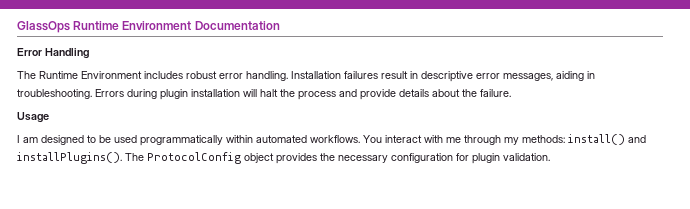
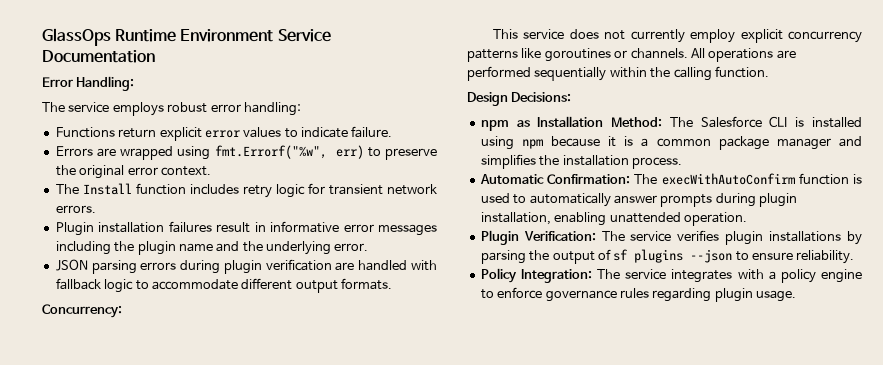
- GlassOps Runtime Environment Documentation
+ GlassOps Runtime Environment Service Documentation
- Error Handling
- The Runtime Environment includes robust error handling. Installation failures result in descriptive error messages, aiding in troubleshooting. Errors during plugin installation will halt the process and provide details about the failure.
- Usage
- I am designed to be used programmatically within automated workflows. You interact with me through my methods: install() and installPlugins(). The ProtocolConfig object provides the necessary configuration for plugin validation.
+ Error Handling:
+ The service employs robust error handling:
+ Functions return explicit error values to indicate failure.
+ Errors are wrapped using fmt.Errorf("%w", err) to preserve the original error context.
+ The Install function includes retry logic for transient network errors.
+ Plugin installation failures result in informative error messages including the plugin name and the underlying error.
+ JSON parsing errors during plugin verification are handled with fallback logic to accommodate different output formats.
+ Concurrency:
+ This service does not currently employ explicit concurrency patterns like goroutines or channels. All operations are performed sequentially within the calling function.
+ Design Decisions:
+ npm as Installation Method: The Salesforce CLI is installed using npm because it is a common package manager and simplifies the installation process.
+ Automatic Confirmation: The execWithAutoConfirm function is used to automatically answer prompts during plugin installation, enabling unattended operation.
+ Plugin Verification: The service verifies plugin installations by parsing the output of sf plugins --json to ensure reliability.
+ Policy Integration: The service integrates with a policy engine to enforce governance rules regarding plugin usage.

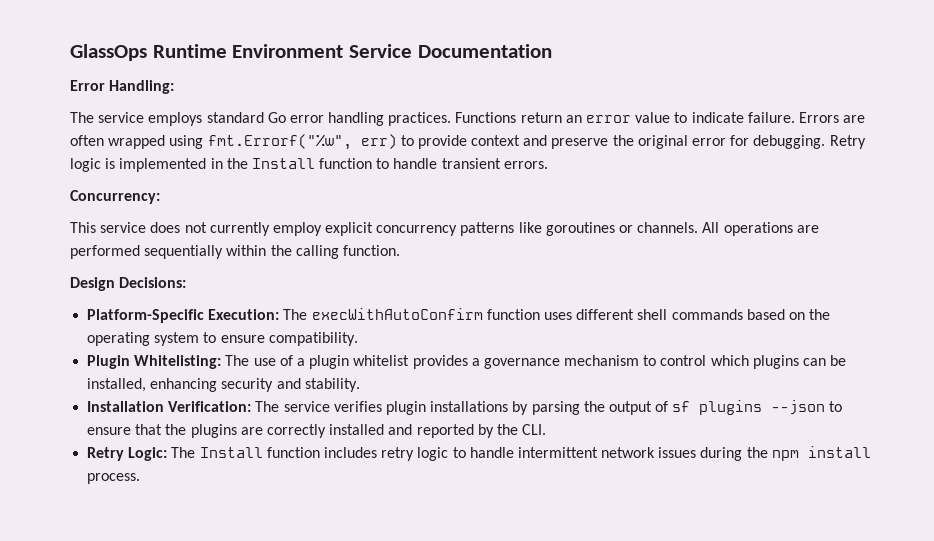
- The service employs robust error handling:
- Functions return explicit error values to indicate failure.
- Errors are wrapped using fmt.Errorf("%w", err) to preserve the original error context.
- The Install function includes retry logic for transient network errors.
- Plugin installation failures result in informative error messages including the plugin name and the underlying error.
- JSON parsing errors during plugin verification are handled with fallback logic to accommodate different output formats.
+ The service employs standard Go error handling practices. Functions return an error value to indicate failure. Errors are often wrapped using fmt.Errorf("%w", err) to provide context and preserve the original error for debugging. Retry logic is implemented in the Install function to handle transient errors.
- npm as Installation Method: The Salesforce CLI is installed using npm because it is a common package manager and simplifies the installation process.
- Automatic Confirmation: The execWithAutoConfirm function is used to automatically answer prompts during plugin installation, enabling unattended operation.
- Plugin Verification: The service verifies plugin installations by parsing the output of sf plugins --json to ensure reliability.
- Policy Integration: The service integrates with a policy engine to enforce governance rules regarding plugin usage.
+ Platform-Specific Execution: The execWithAutoConfirm function uses different shell commands based on the operating system to ensure compatibility.
+ Plugin Whitelisting: The use of a plugin whitelist provides a governance mechanism to control which plugins can be installed, enhancing security and stability.
+ Installation Verification: The service verifies plugin installations by parsing the output of sf plugins --json to ensure that the plugins are correctly installed and reported by the CLI.
+ Retry Logic: The Install function includes retry logic to handle intermittent network issues during the npm install process.

